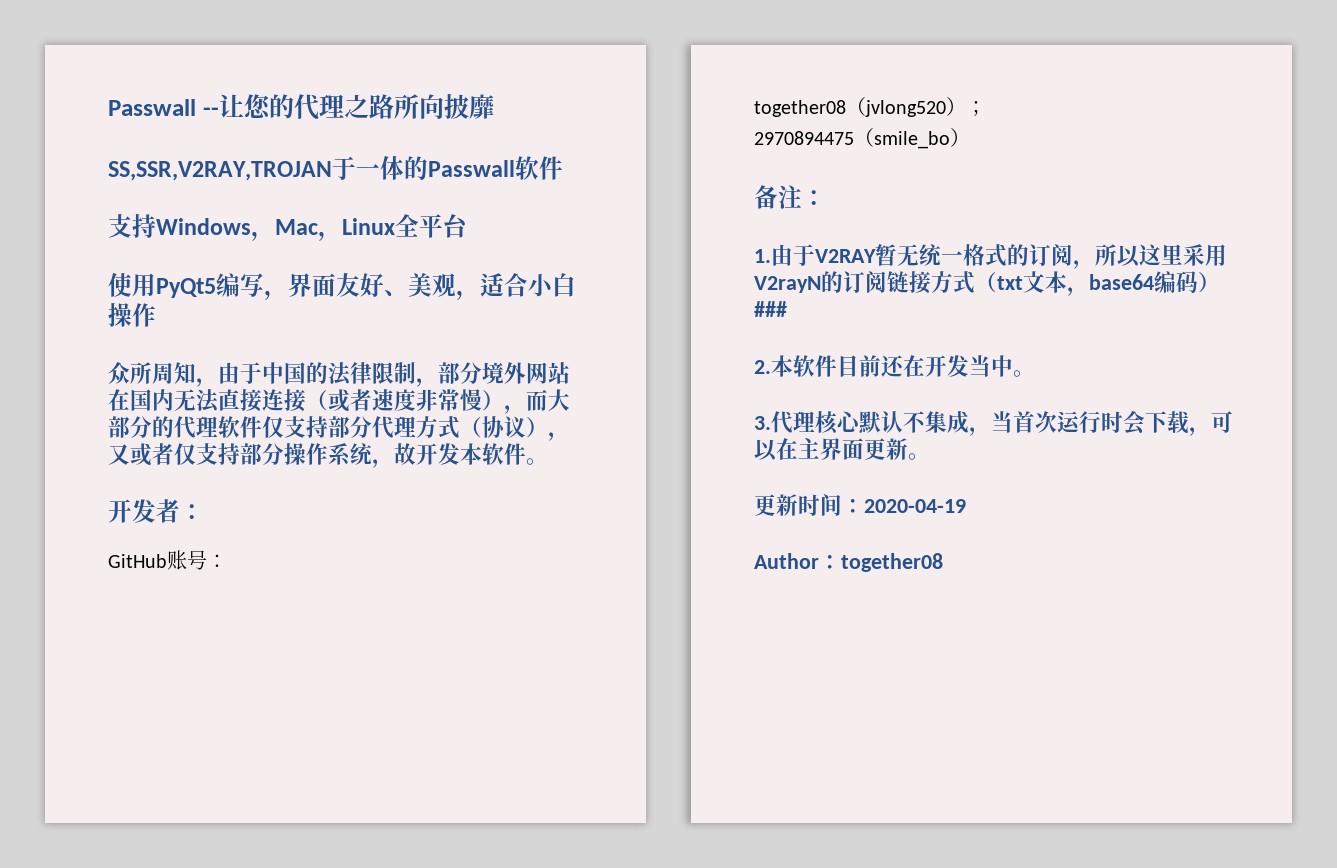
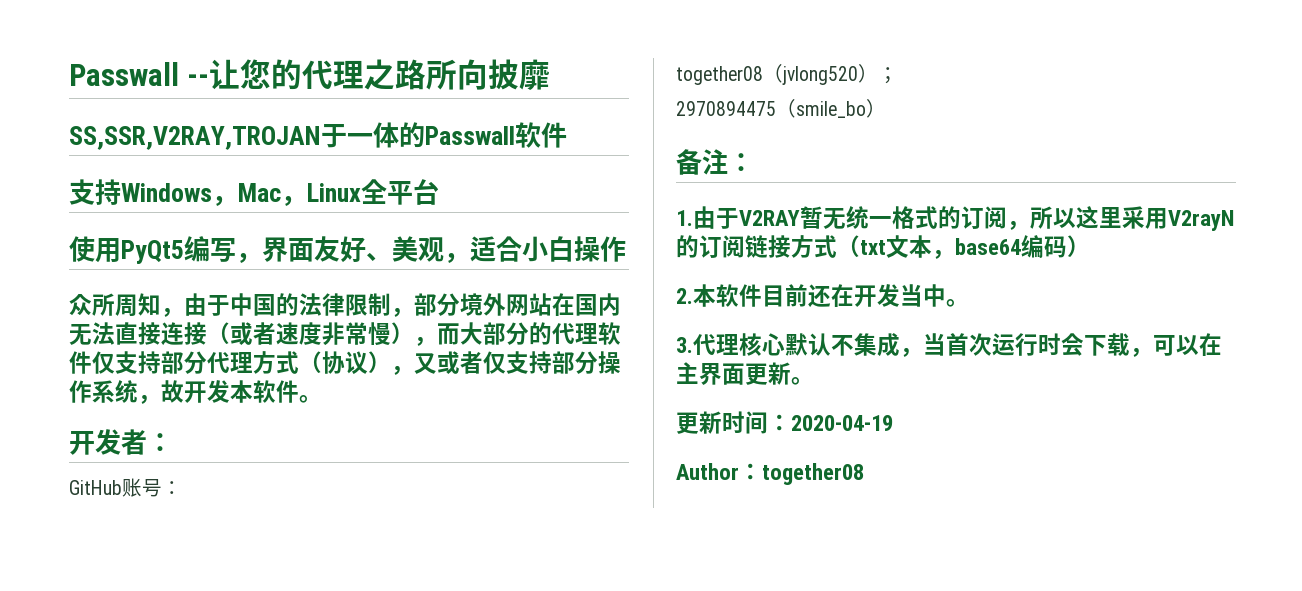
- 1.由于V2RAY暂无统一格式的订阅，所以这里采用V2rayN的订阅链接方式（txt文本，base64编码）###
+ 1.由于V2RAY暂无统一格式的订阅，所以这里采用V2rayN的订阅链接方式（txt文本，base64编码）

